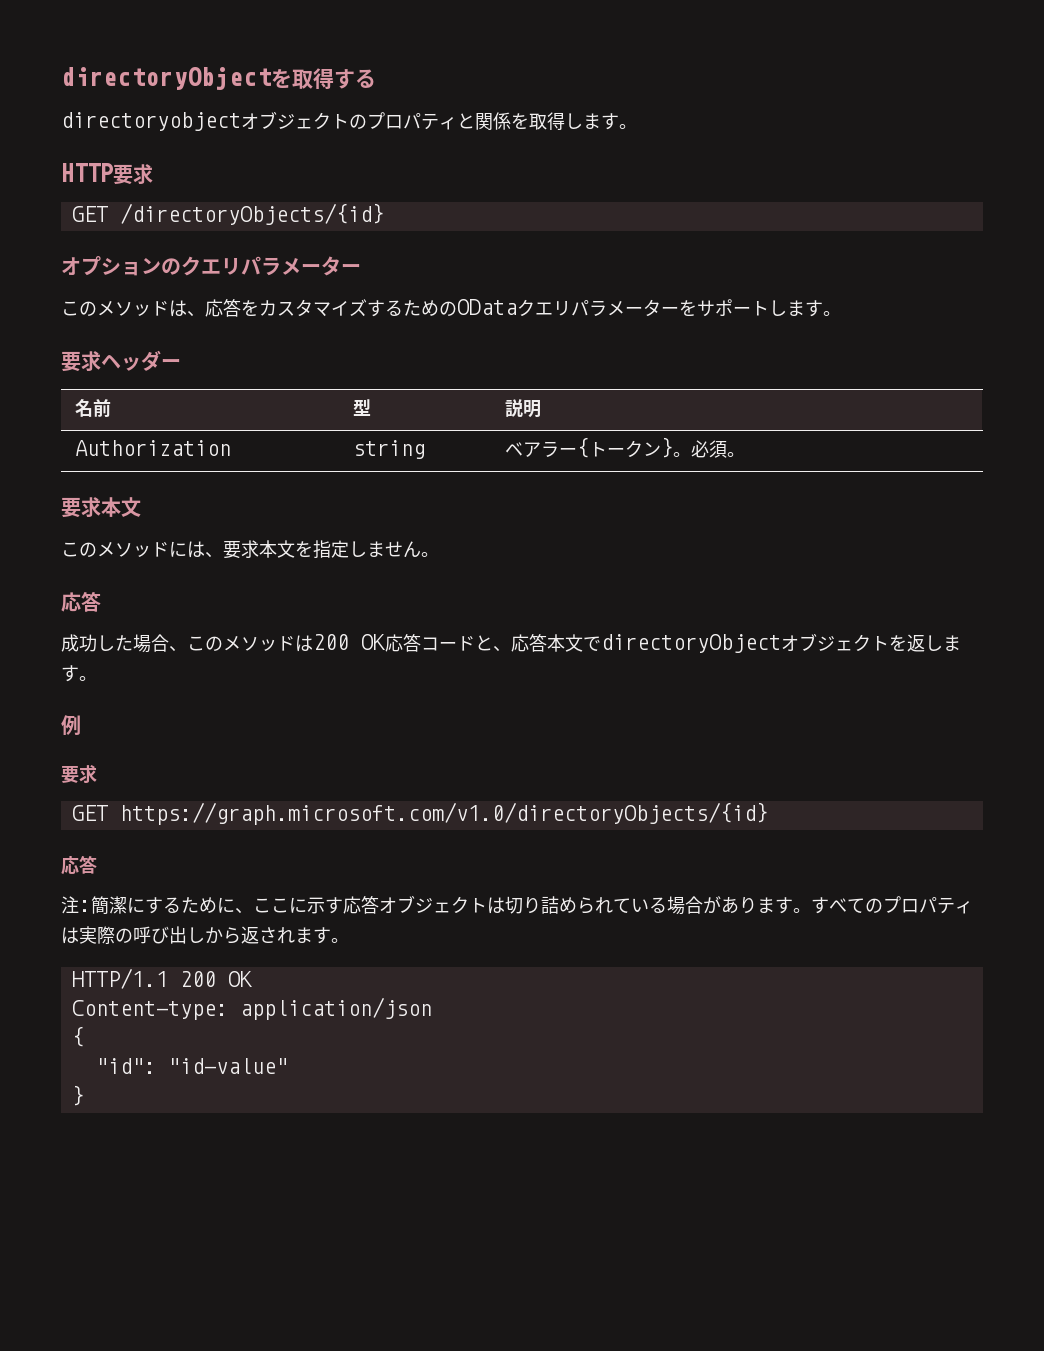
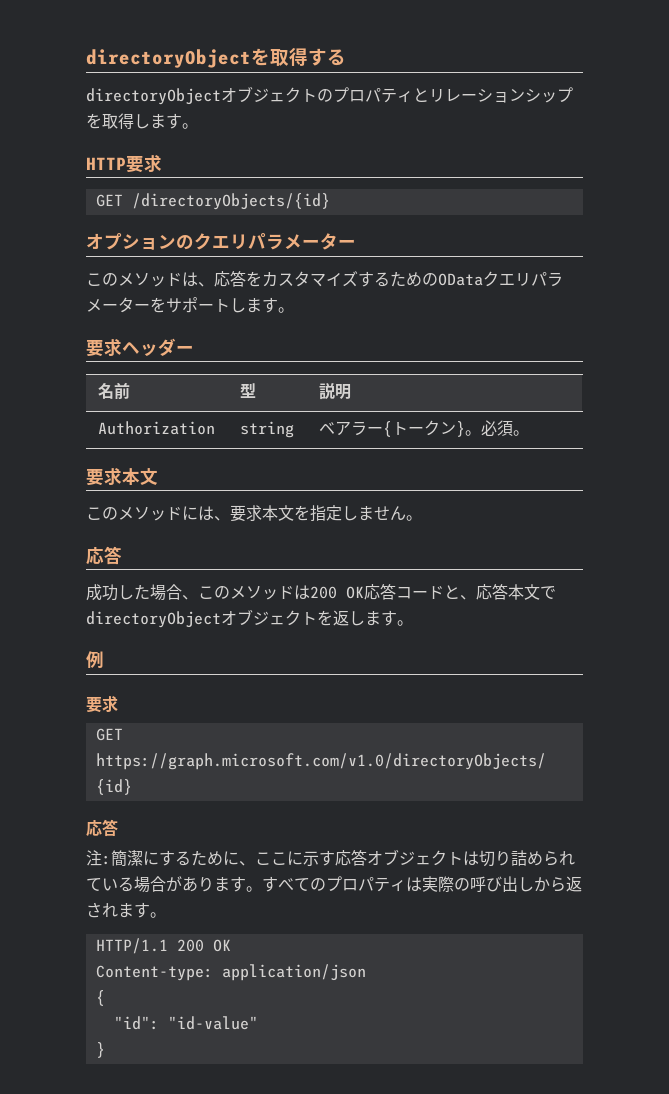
- directoryobjectオブジェクトのプロパティと関係を取得します。
+ directoryObjectオブジェクトのプロパティとリレーションシップを取得します。

